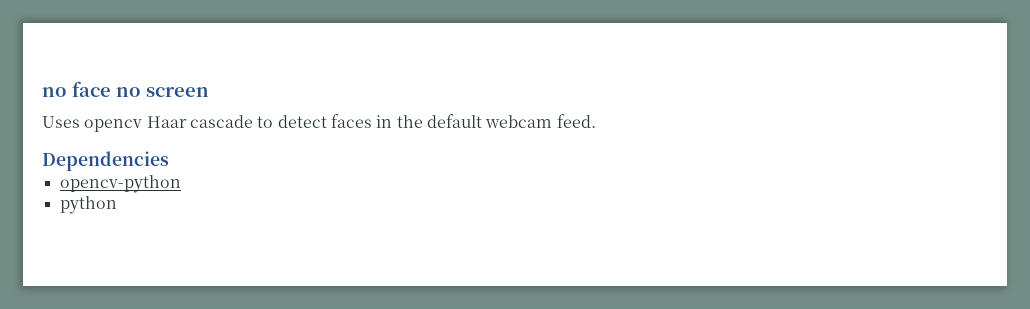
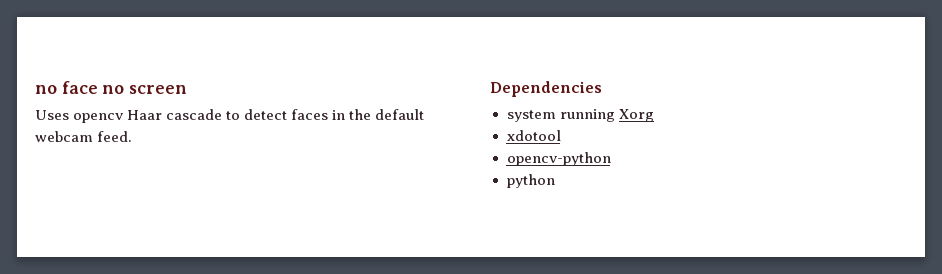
+ system running Xorg
+ xdotool

